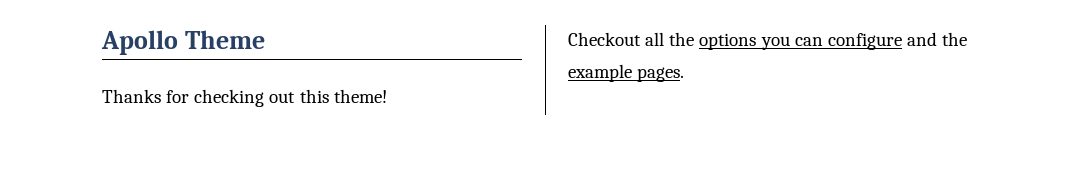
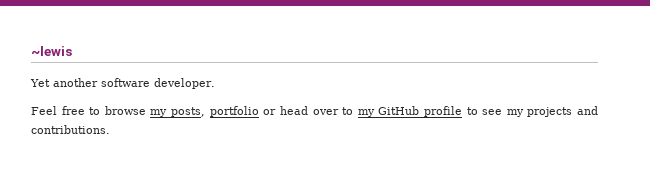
- Apollo Theme
- Thanks for checking out this theme!
- Checkout all the options you can configure and the example pages.
+ ~lewis
+ Yet another software developer.
+ Feel free to browse my posts, portfolio or head over to my GitHub profile to see my projects and contributions.

